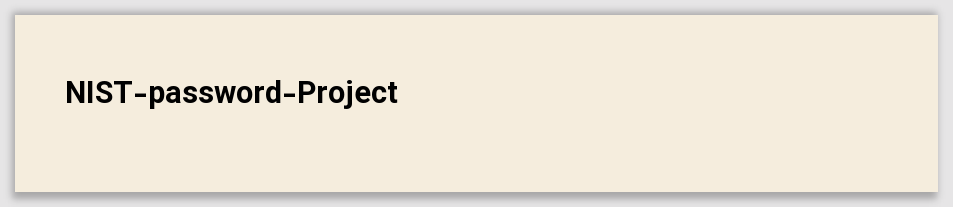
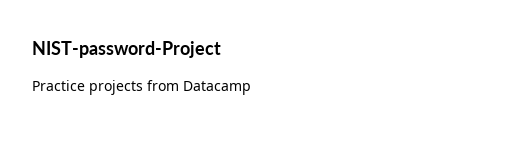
+ Practice projects from Datacamp

